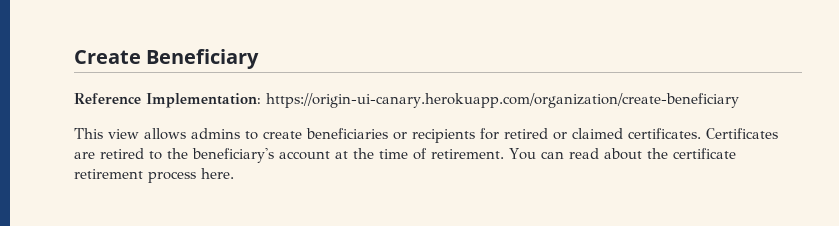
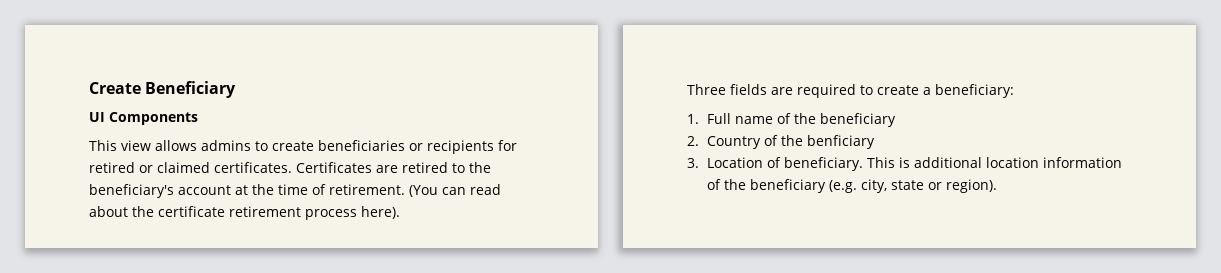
- Reference Implementation: https://origin-ui-canary.herokuapp.com/organization/create-beneficiary
+ UI Components
- You can read about the certificate retirement process here.
+ (You can read about the certificate retirement process here).
+ Three fields are required to create a beneficiary:
+ 1. Full name of the beneficiary
+ 2. Country of the benficiary
+ 3. Location of beneficiary. This is additional location information of the beneficiary (e.g. city, state or region).

